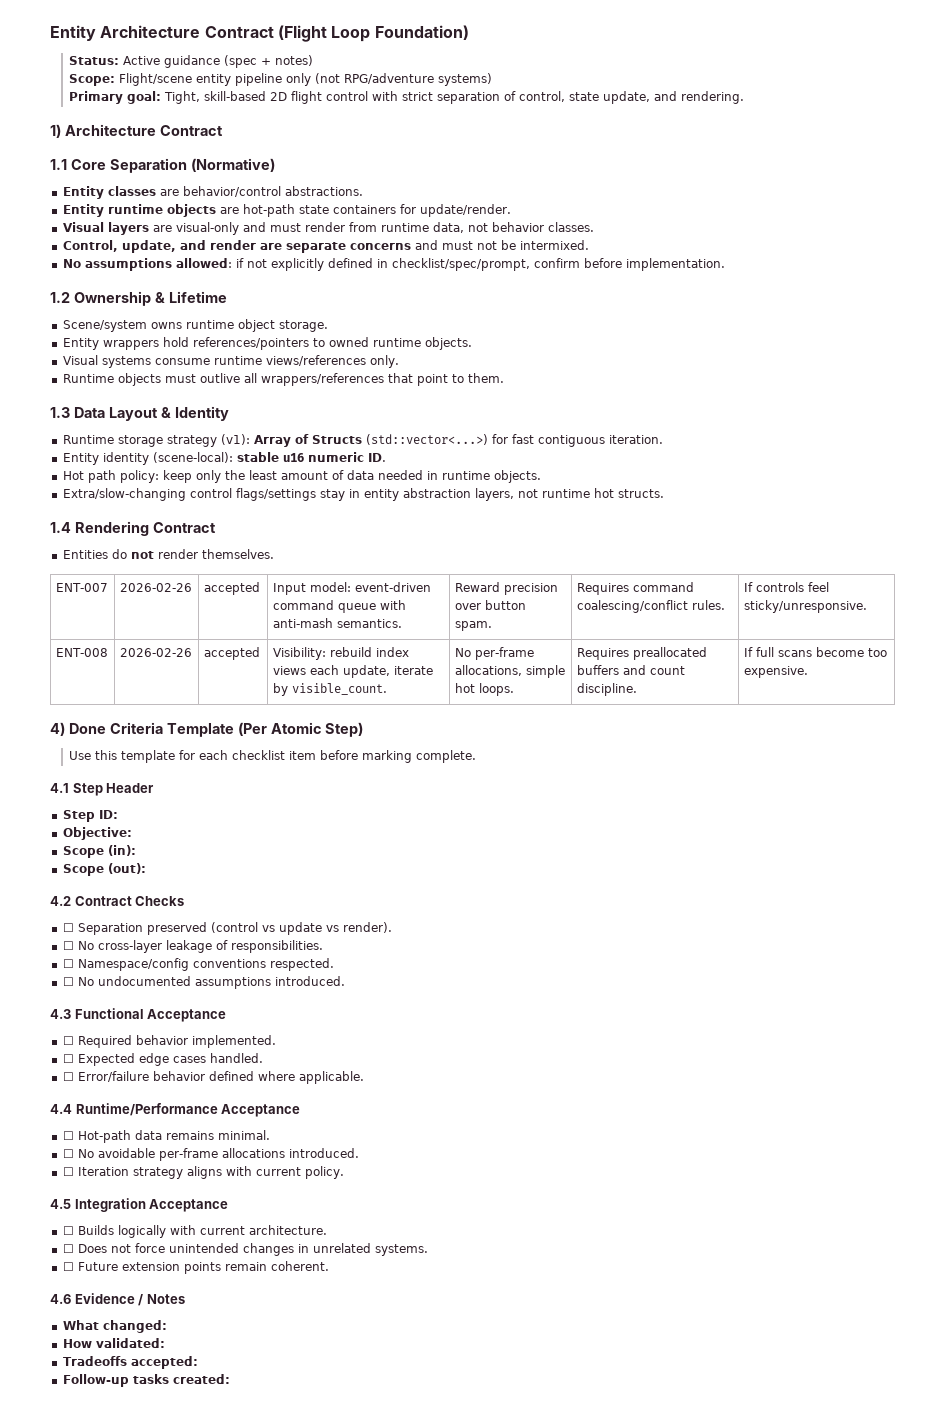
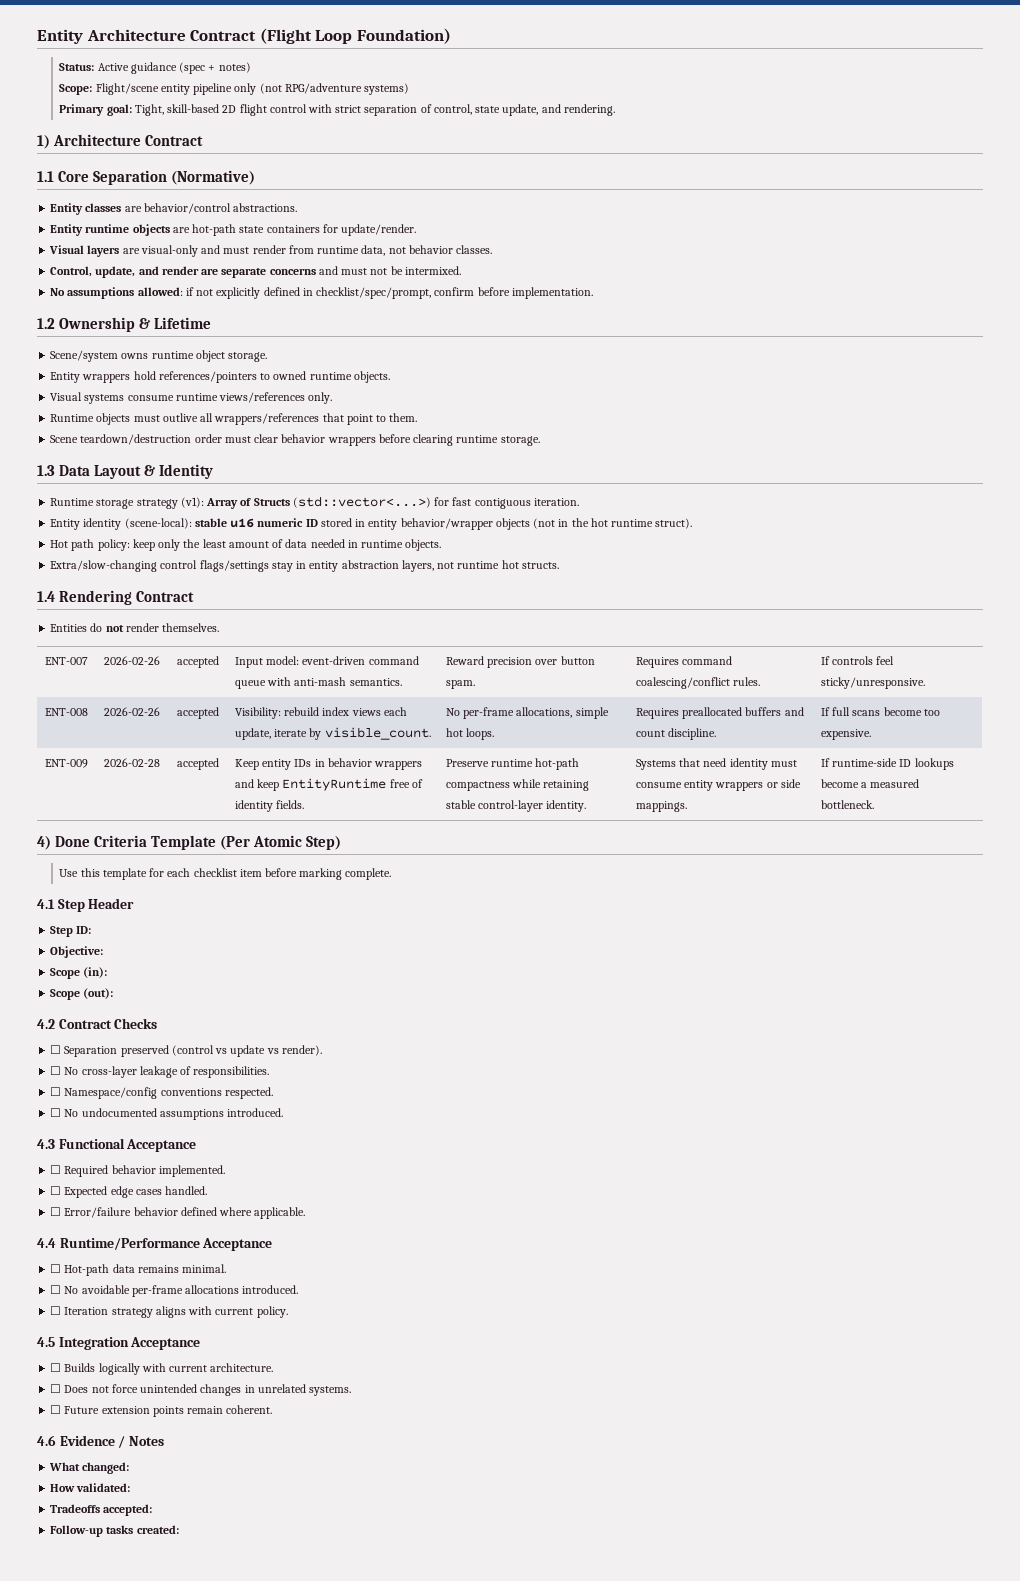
+ Scene teardown/destruction order must clear behavior wrappers before clearing runtime storage.
- Entity identity (scene-local): stable u16 numeric ID.
+ Entity identity (scene-local): stable u16 numeric ID stored in entity behavior/wrapper objects (not in the hot runtime struct).
+ ENT-009 | 2026-02-28 | accepted | Keep entity IDs in behavior wrappers and keep EntityRuntime free of identity fields. | Preserve runtime hot-path compactness while retaining stable control-layer identity. | Systems that need identity must consume entity wrappers or side mappings. | If runtime-side ID lookups become a measured bottleneck.

